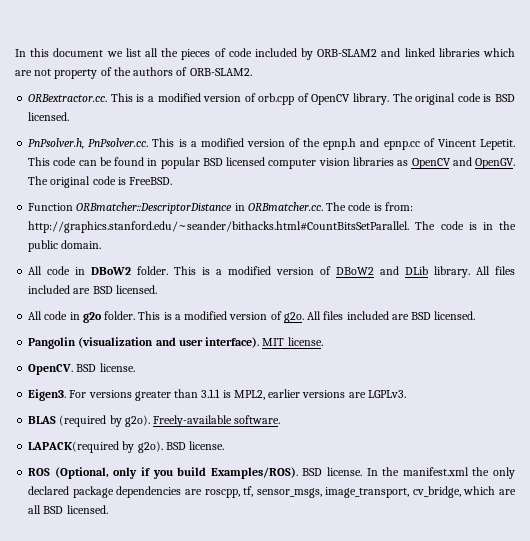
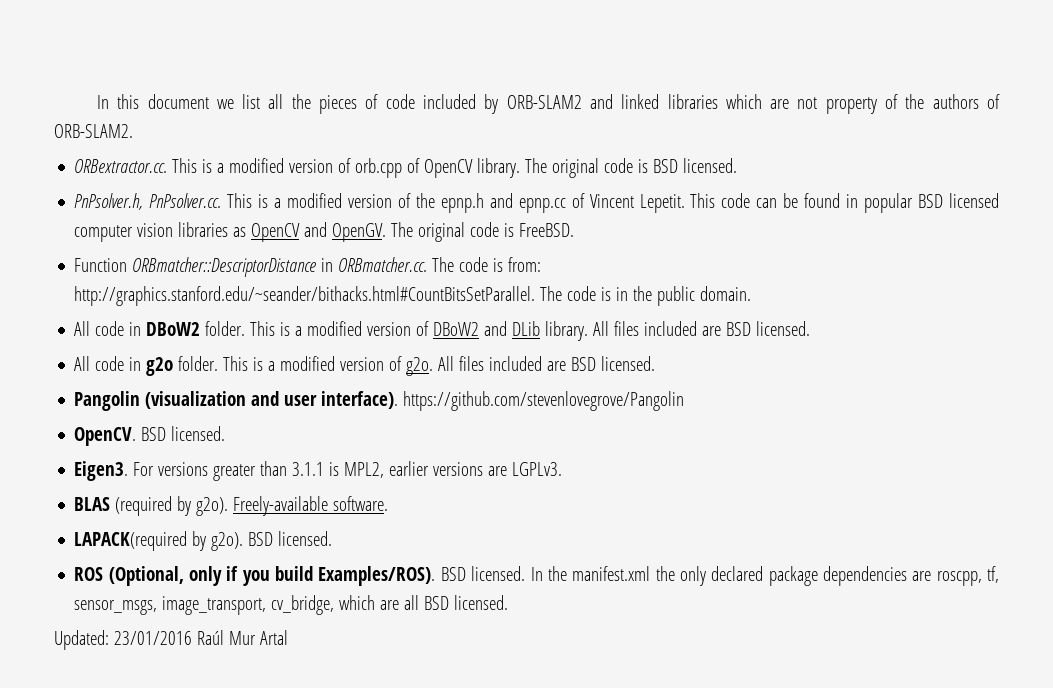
- Pangolin (visualization and user interface). MIT license.
+ Pangolin (visualization and user interface). https://github.com/stevenlovegrove/Pangolin
- OpenCV. BSD license.
+ OpenCV. BSD licensed.
- LAPACK(required by g2o). BSD license.
+ LAPACK(required by g2o). BSD licensed.
- ROS (Optional, only if you build Examples/ROS). BSD license.
+ ROS (Optional, only if you build Examples/ROS). BSD licensed.
+ Updated: 23/01/2016 Raúl Mur Artal

